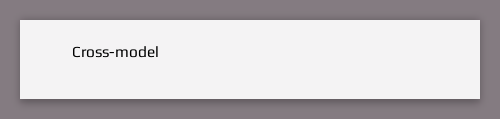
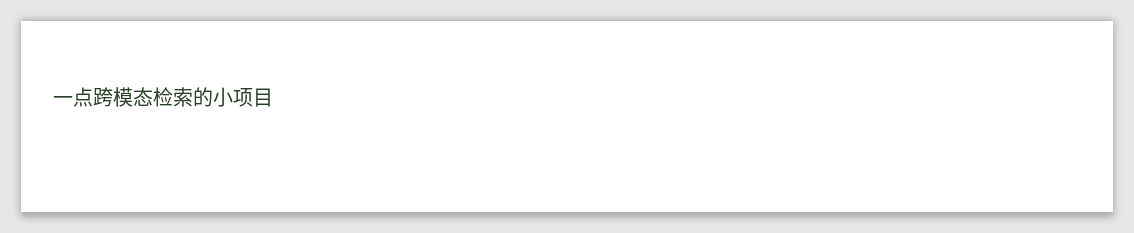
- Cross-model
+ 一点跨模态检索的小项目

